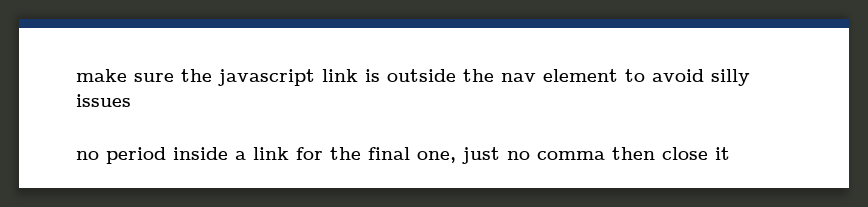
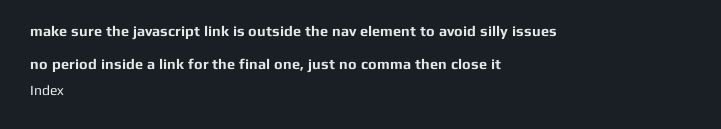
+ Index

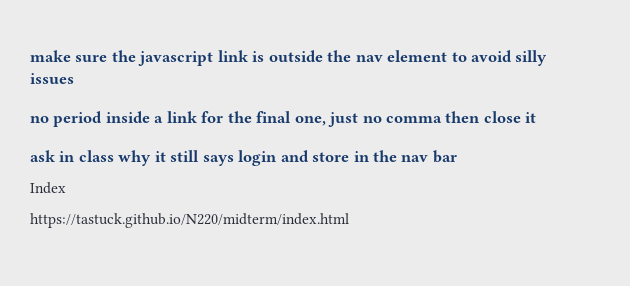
+ ask in class why it still says login and store in the nav bar
+ https://tastuck.github.io/N220/midterm/index.html

